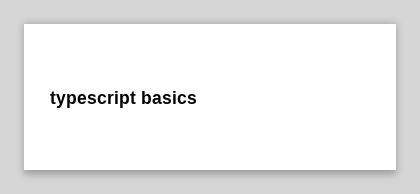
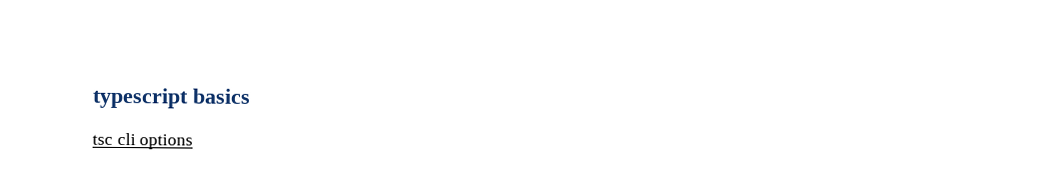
+ tsc cli options

